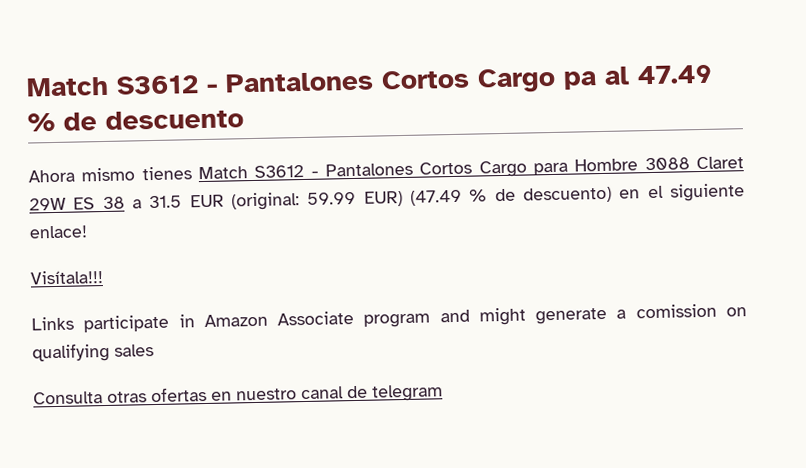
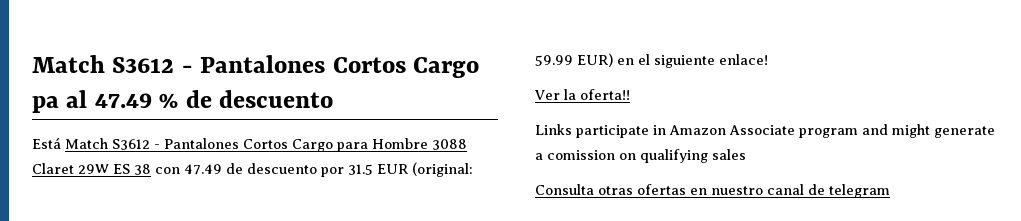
- Ahora mismo tienes Match S3612 - Pantalones Cortos Cargo para Hombre 3088 Claret 29W ES 38 a 31.5 EUR (original: 59.99 EUR) (47.49 % de descuento) en el siguiente enlace!
+ Está Match S3612 - Pantalones Cortos Cargo para Hombre 3088 Claret 29W ES 38 con 47.49 de descuento por 31.5 EUR (original: 59.99 EUR) en el siguiente enlace!
- Visítala!!!
+ Ver la oferta!!

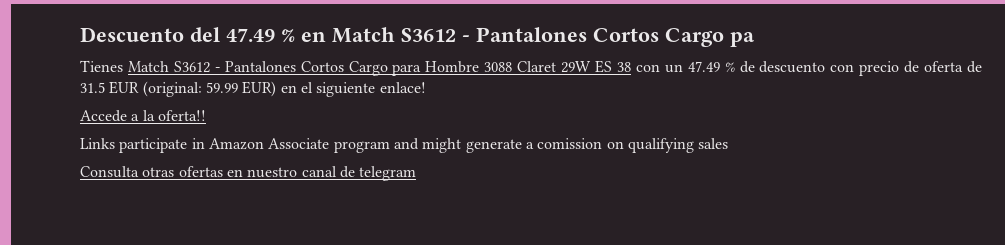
- Match S3612 - Pantalones Cortos Cargo pa al 47.49 % de descuento
- Está Match S3612 - Pantalones Cortos Cargo para Hombre 3088 Claret 29W ES 38 con 47.49 de descuento por 31.5 EUR (original: 59.99 EUR) en el siguiente enlace!
+ Descuento del 47.49 % en Match S3612 - Pantalones Cortos Cargo pa
+ Tienes Match S3612 - Pantalones Cortos Cargo para Hombre 3088 Claret 29W ES 38 con un 47.49 % de descuento con precio de oferta de 31.5 EUR (original: 59.99 EUR) en el siguiente enlace!
- Ver la oferta!!
+ Accede a la oferta!!

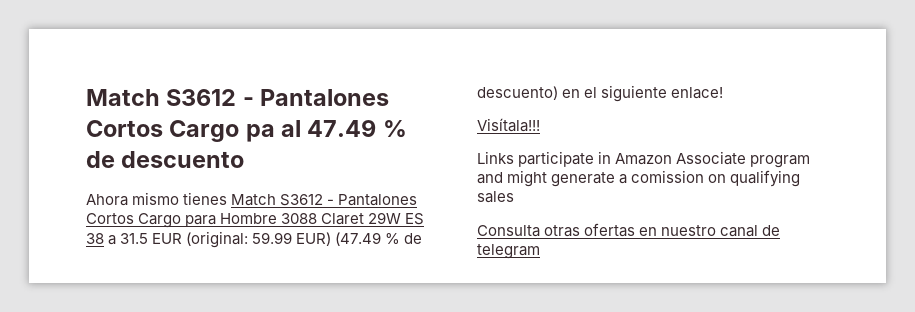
- Descuento del 47.49 % en Match S3612 - Pantalones Cortos Cargo pa
- Tienes Match S3612 - Pantalones Cortos Cargo para Hombre 3088 Claret 29W ES 38 con un 47.49 % de descuento con precio de oferta de 31.5 EUR (original: 59.99 EUR) en el siguiente enlace!
+ Match S3612 - Pantalones Cortos Cargo pa al 47.49 % de descuento
+ Ahora mismo tienes Match S3612 - Pantalones Cortos Cargo para Hombre 3088 Claret 29W ES 38 a 31.5 EUR (original: 59.99 EUR) (47.49 % de descuento) en el siguiente enlace!
- Accede a la oferta!!
+ Visítala!!!

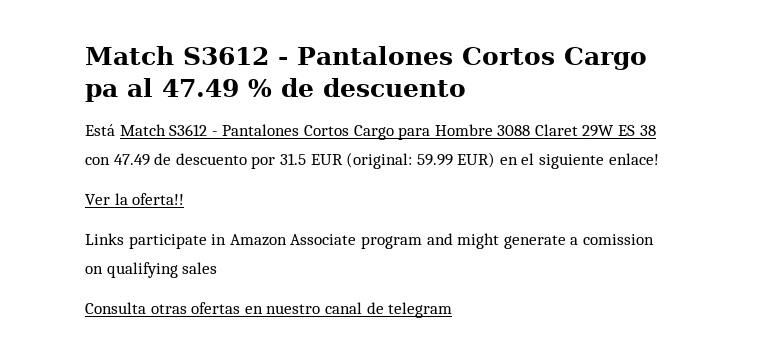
- Ahora mismo tienes Match S3612 - Pantalones Cortos Cargo para Hombre 3088 Claret 29W ES 38 a 31.5 EUR (original: 59.99 EUR) (47.49 % de descuento) en el siguiente enlace!
+ Está Match S3612 - Pantalones Cortos Cargo para Hombre 3088 Claret 29W ES 38 con 47.49 de descuento por 31.5 EUR (original: 59.99 EUR) en el siguiente enlace!
- Visítala!!!
+ Ver la oferta!!

